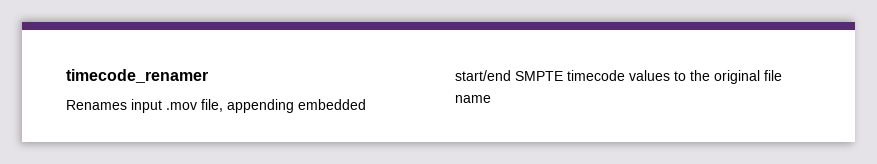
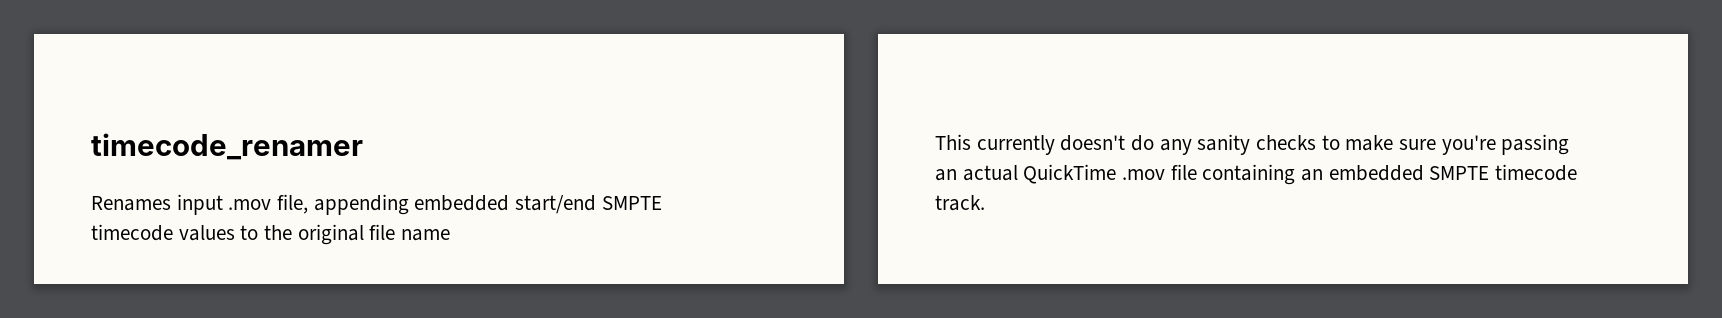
+ This currently doesn't do any sanity checks to make sure you're passing an actual QuickTime .mov file containing an embedded SMPTE timecode track.

